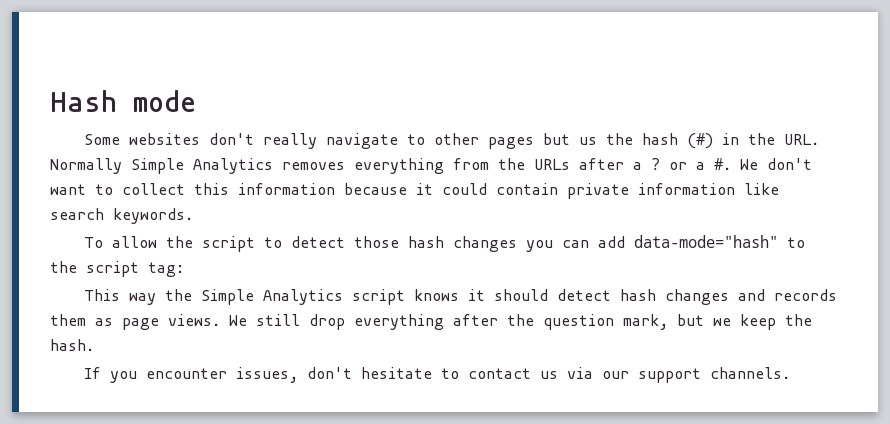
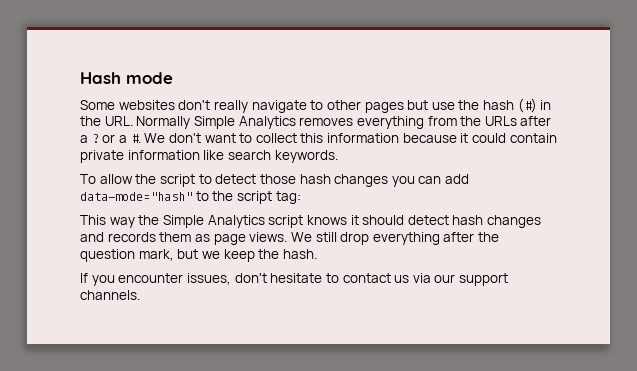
- Some websites don't really navigate to other pages but us the hash (#) in the URL. Normally Simple Analytics removes everything from the URLs after a ? or a #.
+ Some websites don't really navigate to other pages but use the hash (#) in the URL. Normally Simple Analytics removes everything from the URLs after a ? or a #.

